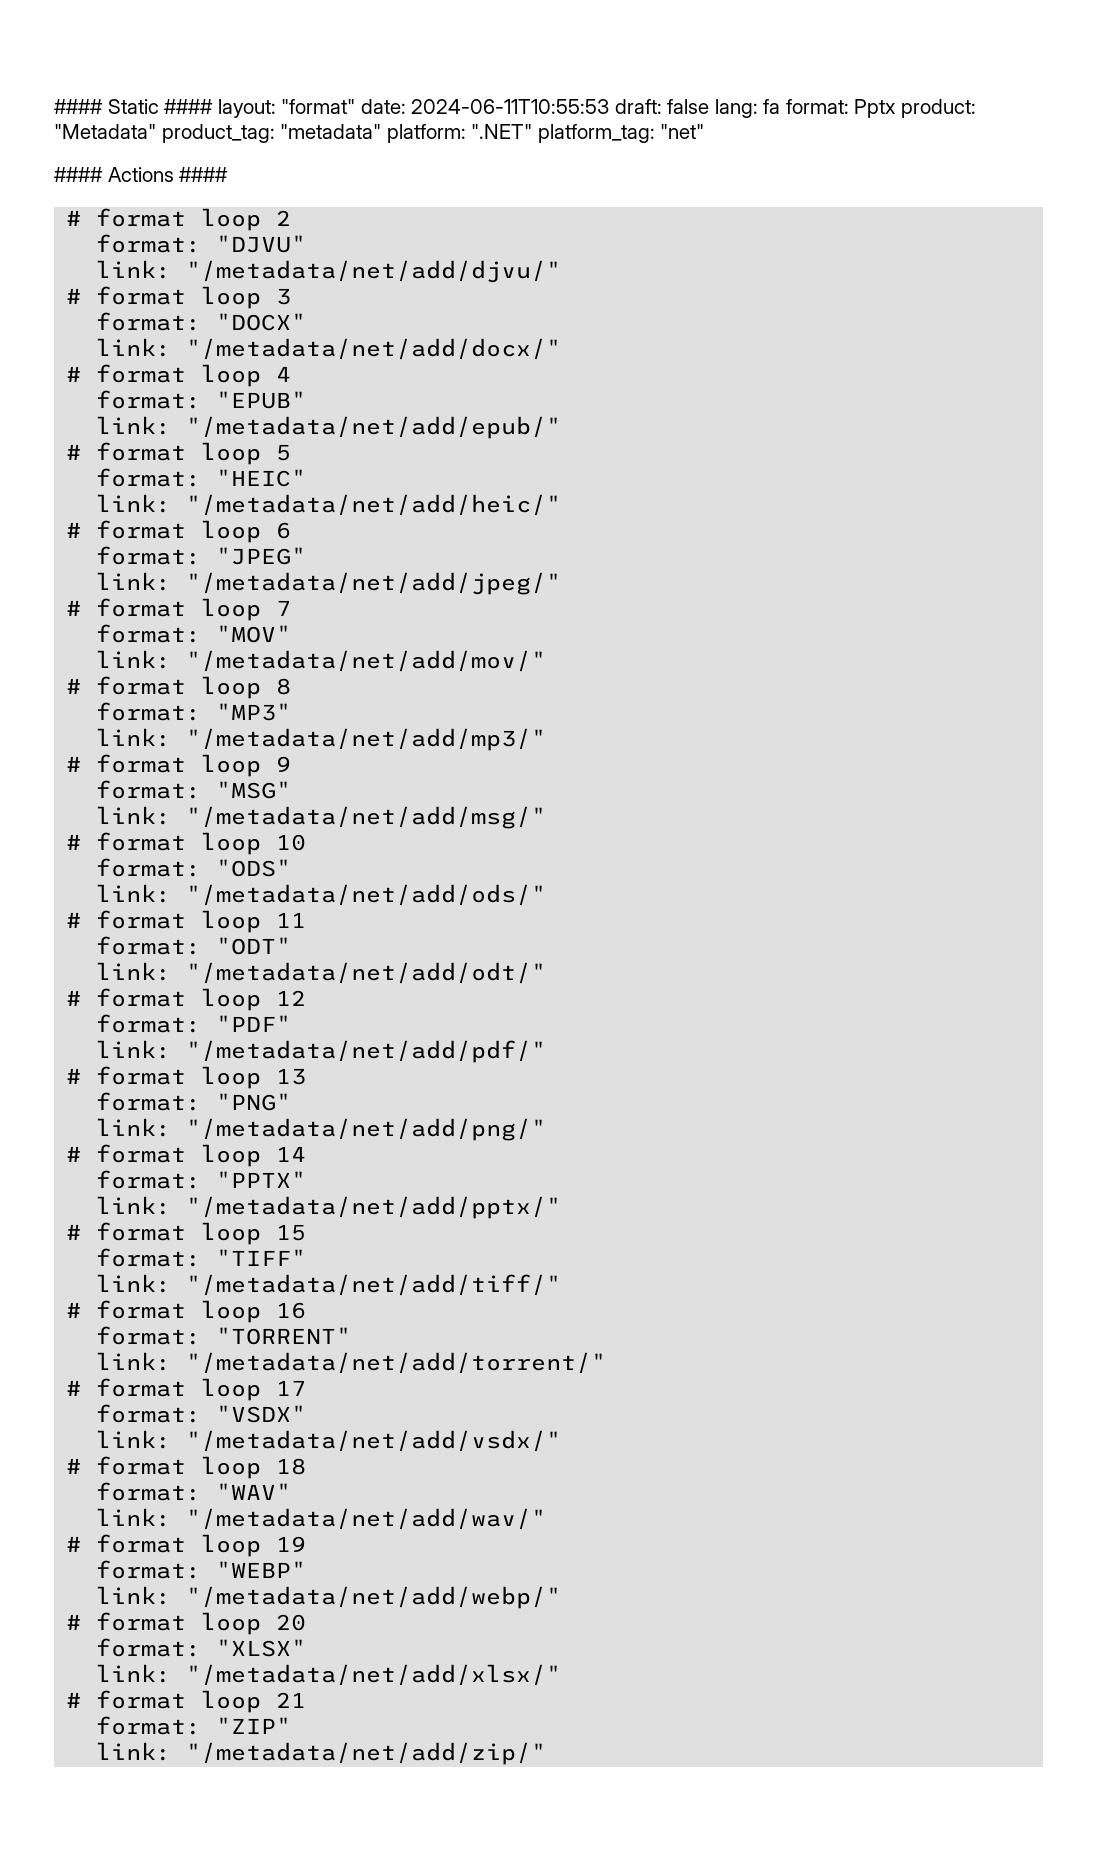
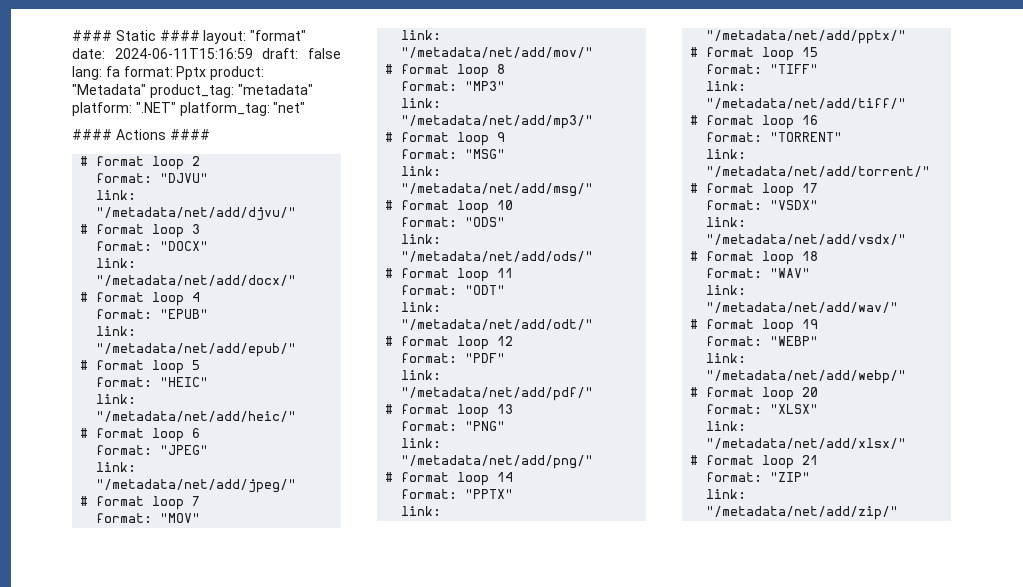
- #### Static #### layout: "format" date: 2024-06-11T10:55:53 draft: false lang: fa format: Pptx product: "Metadata" product_tag: "metadata" platform: ".NET" platform_tag: "net"
+ #### Static #### layout: "format" date: 2024-06-11T15:16:59 draft: false lang: fa format: Pptx product: "Metadata" product_tag: "metadata" platform: ".NET" platform_tag: "net"

